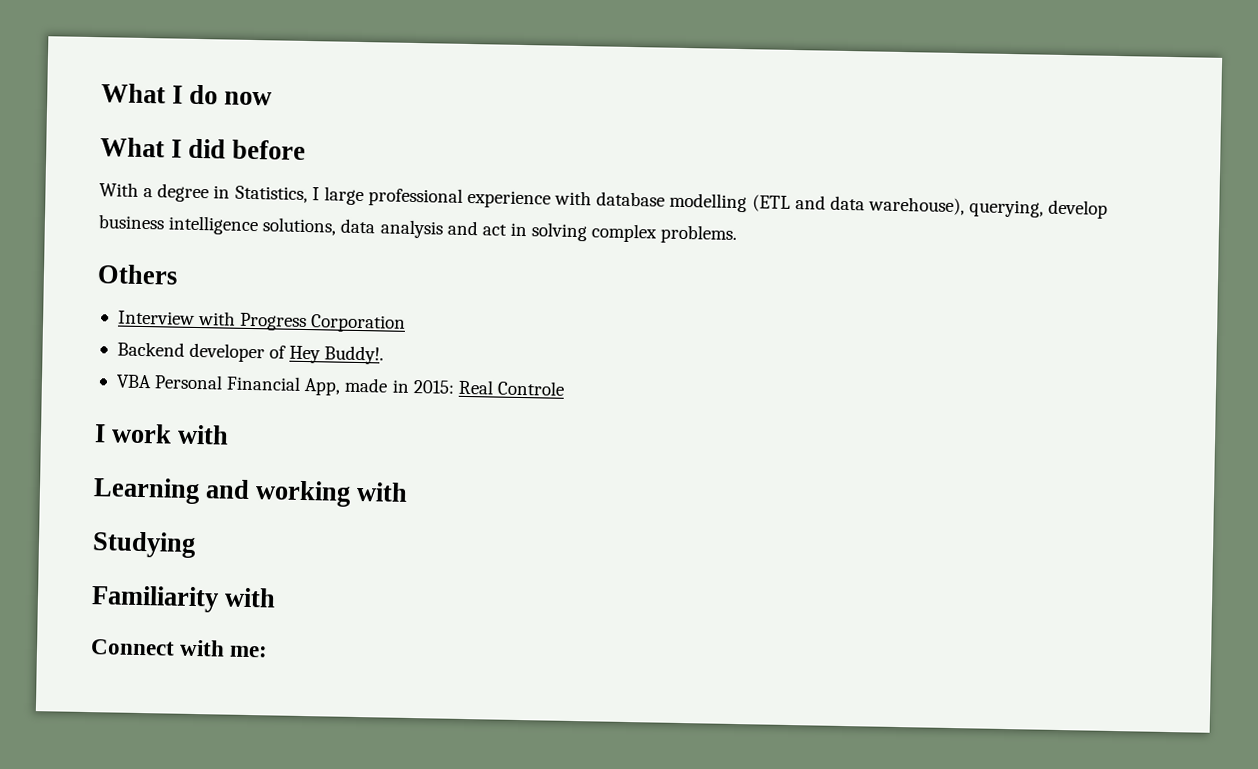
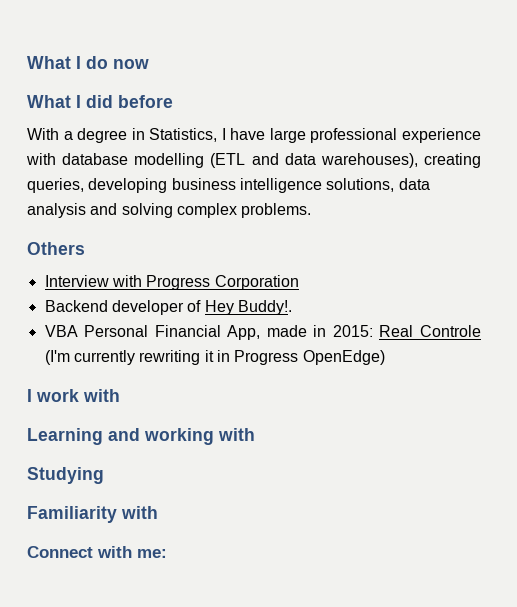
- With a degree in Statistics, I large professional experience with database modelling (ETL and data warehouse), querying, develop business intelligence solutions, data analysis and act in solving complex problems.
+ With a degree in Statistics, I have large professional experience with database modelling (ETL and data warehouses), creating queries, developing business intelligence solutions, data analysis and solving complex problems.
- VBA Personal Financial App, made in 2015: Real Controle
+ VBA Personal Financial App, made in 2015: Real Controle (I'm currently rewriting it in Progress OpenEdge)

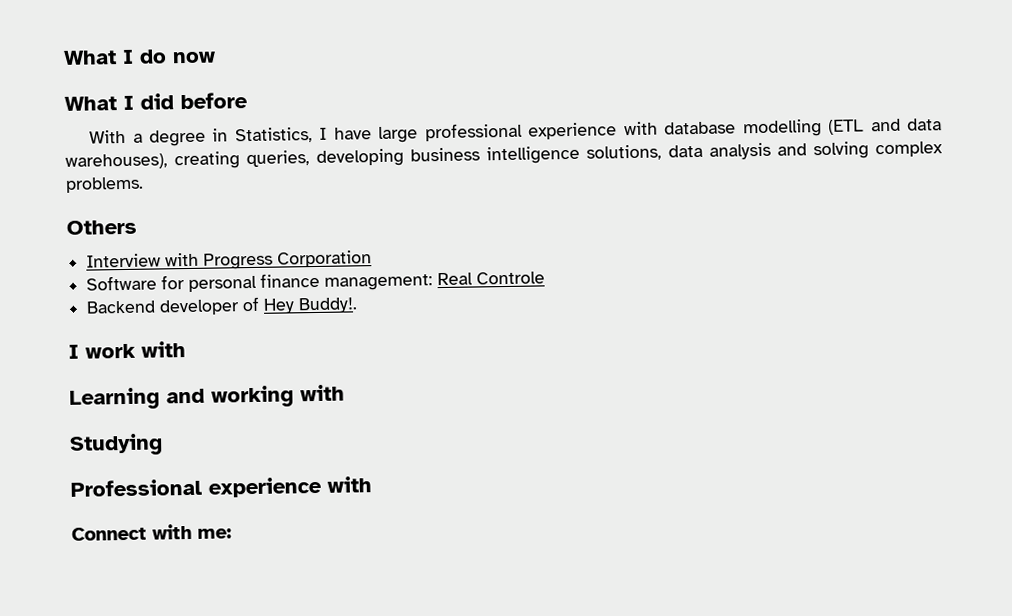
+ Software for personal finance management: Real Controle
- VBA Personal Financial App, made in 2015: Real Controle (I'm currently rewriting it in Progress OpenEdge)
- Familiarity with
+ Professional experience with

